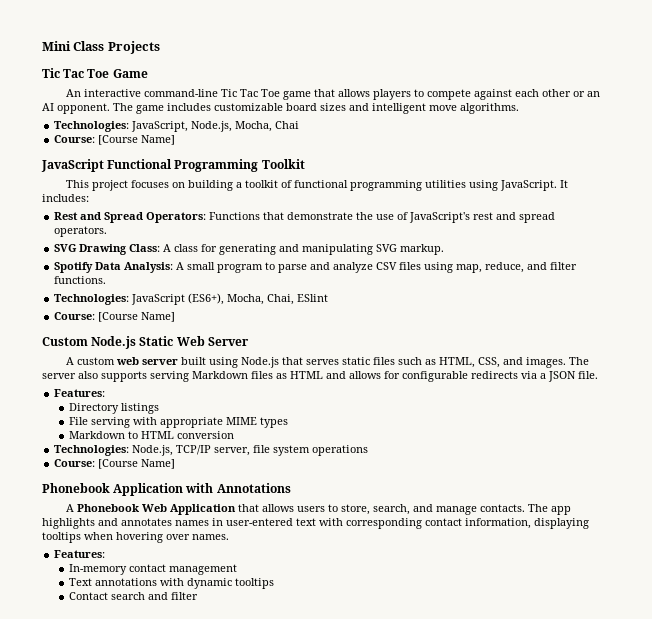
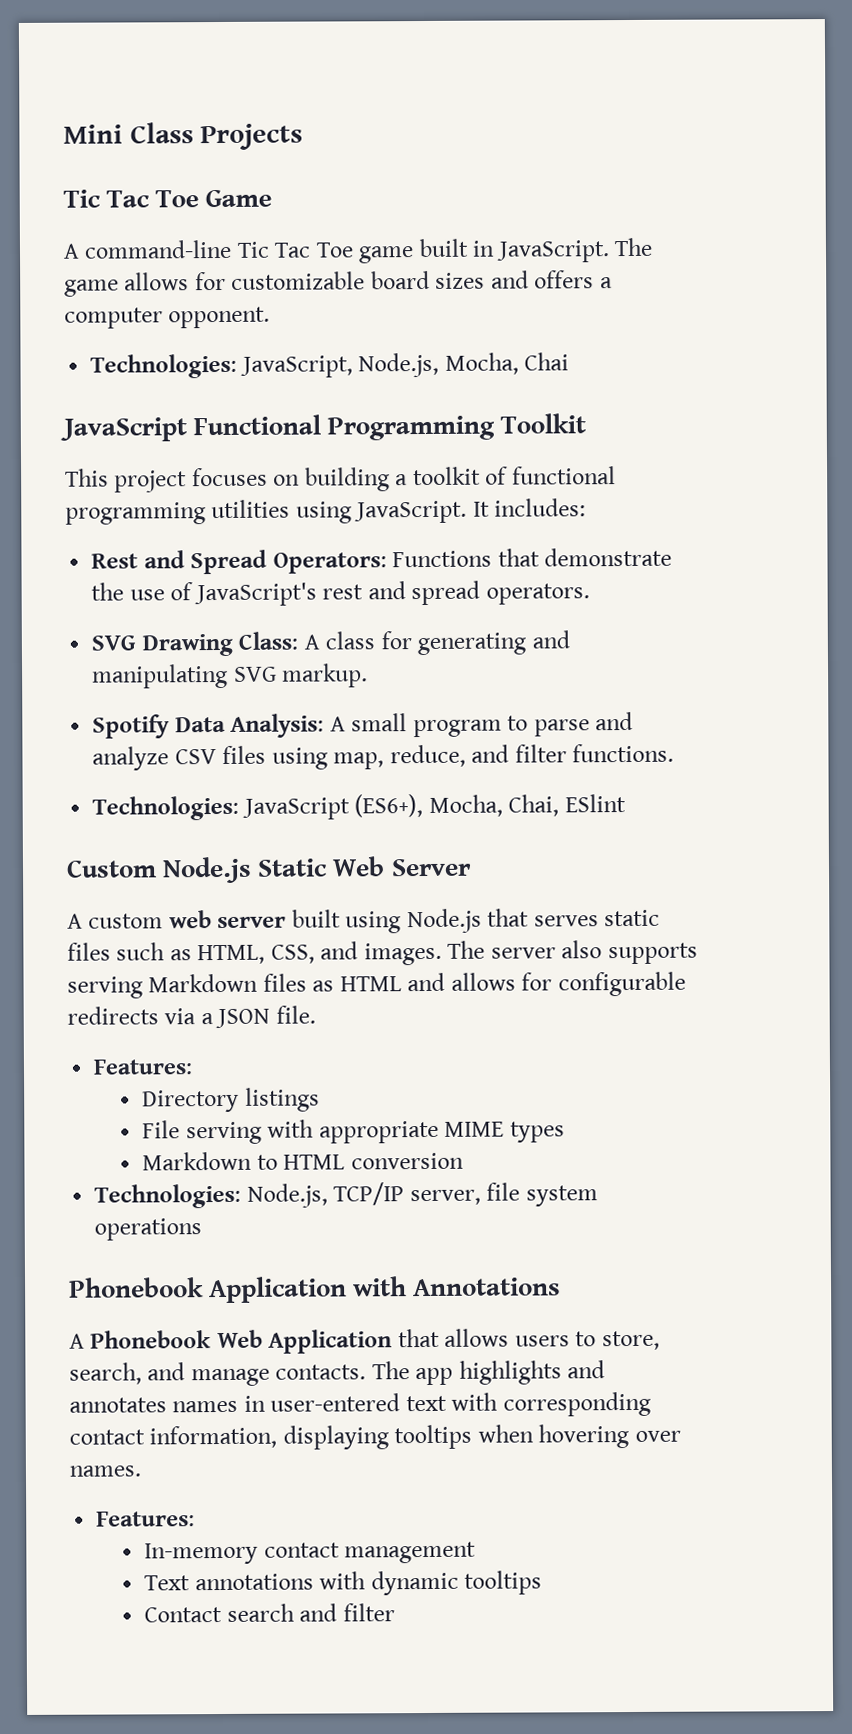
- An interactive command-line Tic Tac Toe game that allows players to compete against each other or an AI opponent. The game includes customizable board sizes and intelligent move algorithms.
+ A command-line Tic Tac Toe game built in JavaScript. The game allows for customizable board sizes and offers a computer opponent.
  Technologies: JavaScript, Node.js, Mocha, Chai
- Course: [Course Name]
  Technologies: JavaScript (ES6+), Mocha, Chai, ESlint
- Course: [Course Name]
  Technologies: Node.js, TCP/IP server, file system operations
- Course: [Course Name]

